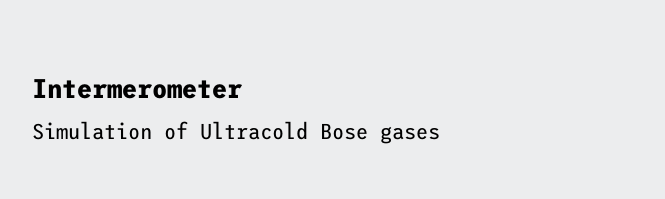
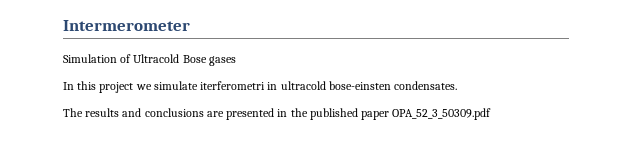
+ In this project we simulate iterferometri in ultracold bose-einsten condensates.
+ The results and conclusions are presented in the published paper OPA_52_3_50309.pdf

